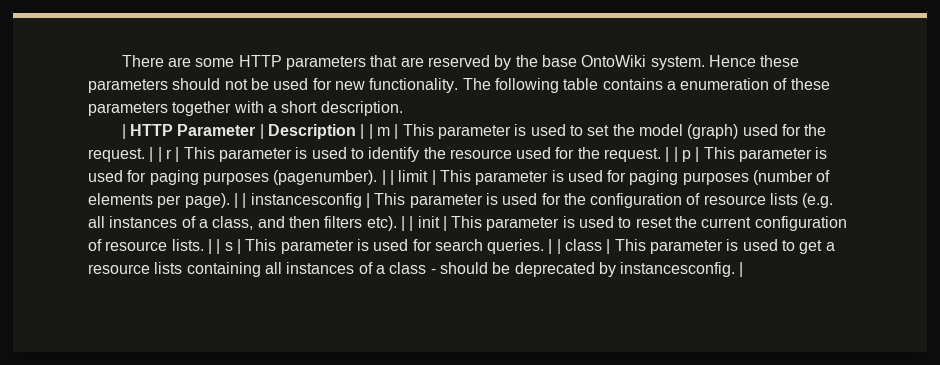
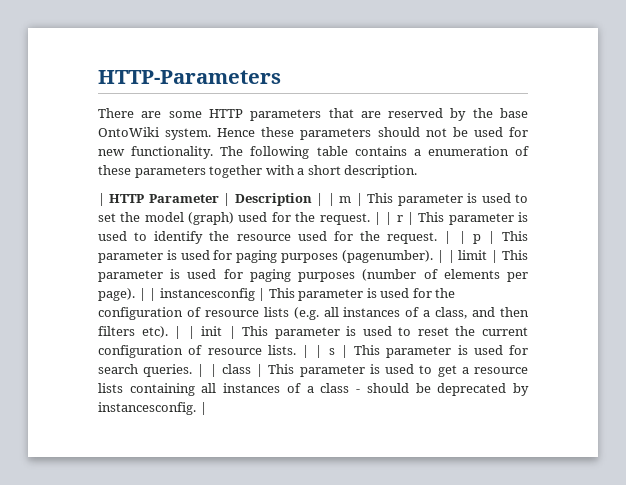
+ HTTP-Parameters

